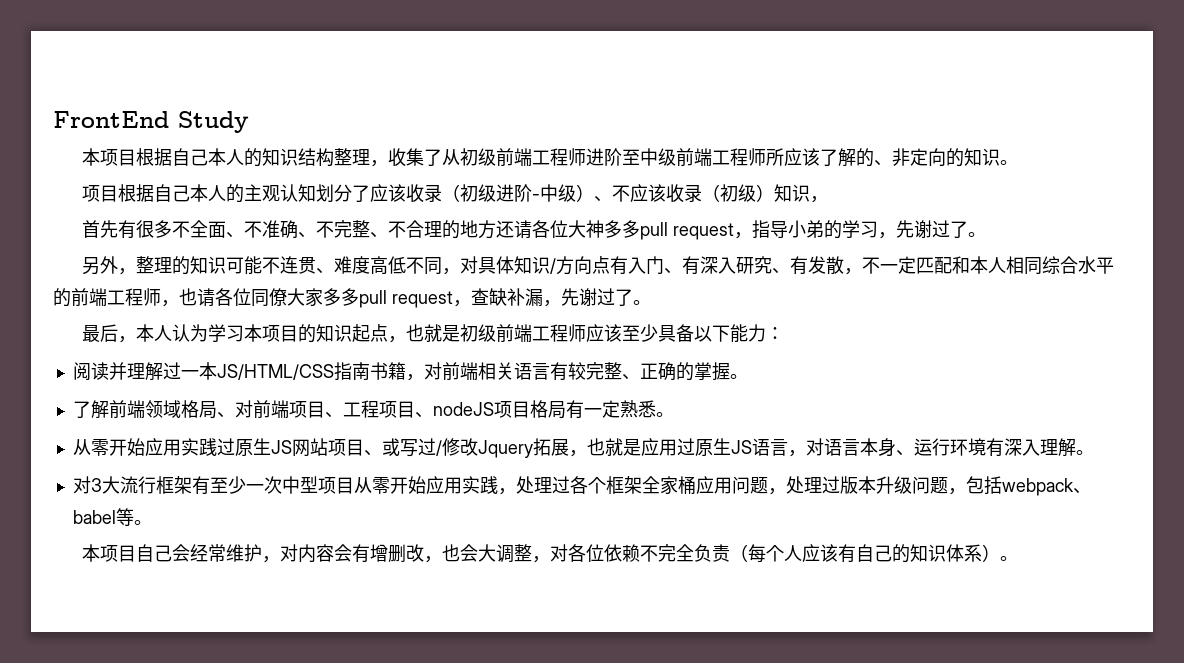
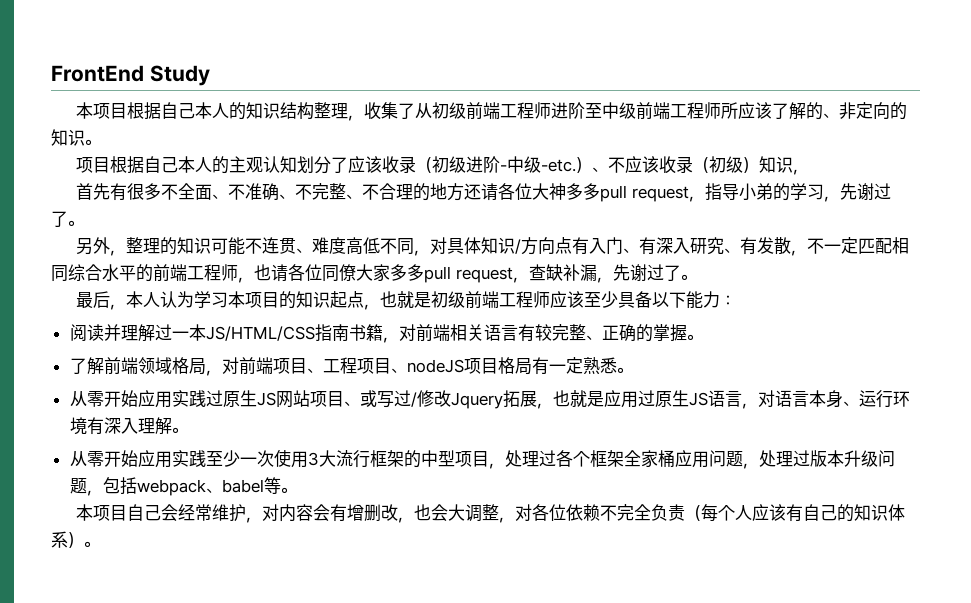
- 项目根据自己本人的主观认知划分了应该收录（初级进阶-中级）、不应该收录（初级）知识，
+ 项目根据自己本人的主观认知划分了应该收录（初级进阶-中级-etc.）、不应该收录（初级）知识，
- 另外，整理的知识可能不连贯、难度高低不同，对具体知识/方向点有入门、有深入研究、有发散，不一定匹配和本人相同综合水平的前端工程师，也请各位同僚大家多多pull request，查缺补漏，先谢过了。
+ 另外，整理的知识可能不连贯、难度高低不同，对具体知识/方向点有入门、有深入研究、有发散，不一定匹配相同综合水平的前端工程师，也请各位同僚大家多多pull request，查缺补漏，先谢过了。
- 了解前端领域格局、对前端项目、工程项目、nodeJS项目格局有一定熟悉。
+ 了解前端领域格局，对前端项目、工程项目、nodeJS项目格局有一定熟悉。
- 对3大流行框架有至少一次中型项目从零开始应用实践，处理过各个框架全家桶应用问题，处理过版本升级问题，包括webpack、babel等。
+ 从零开始应用实践至少一次使用3大流行框架的中型项目，处理过各个框架全家桶应用问题，处理过版本升级问题，包括webpack、babel等。

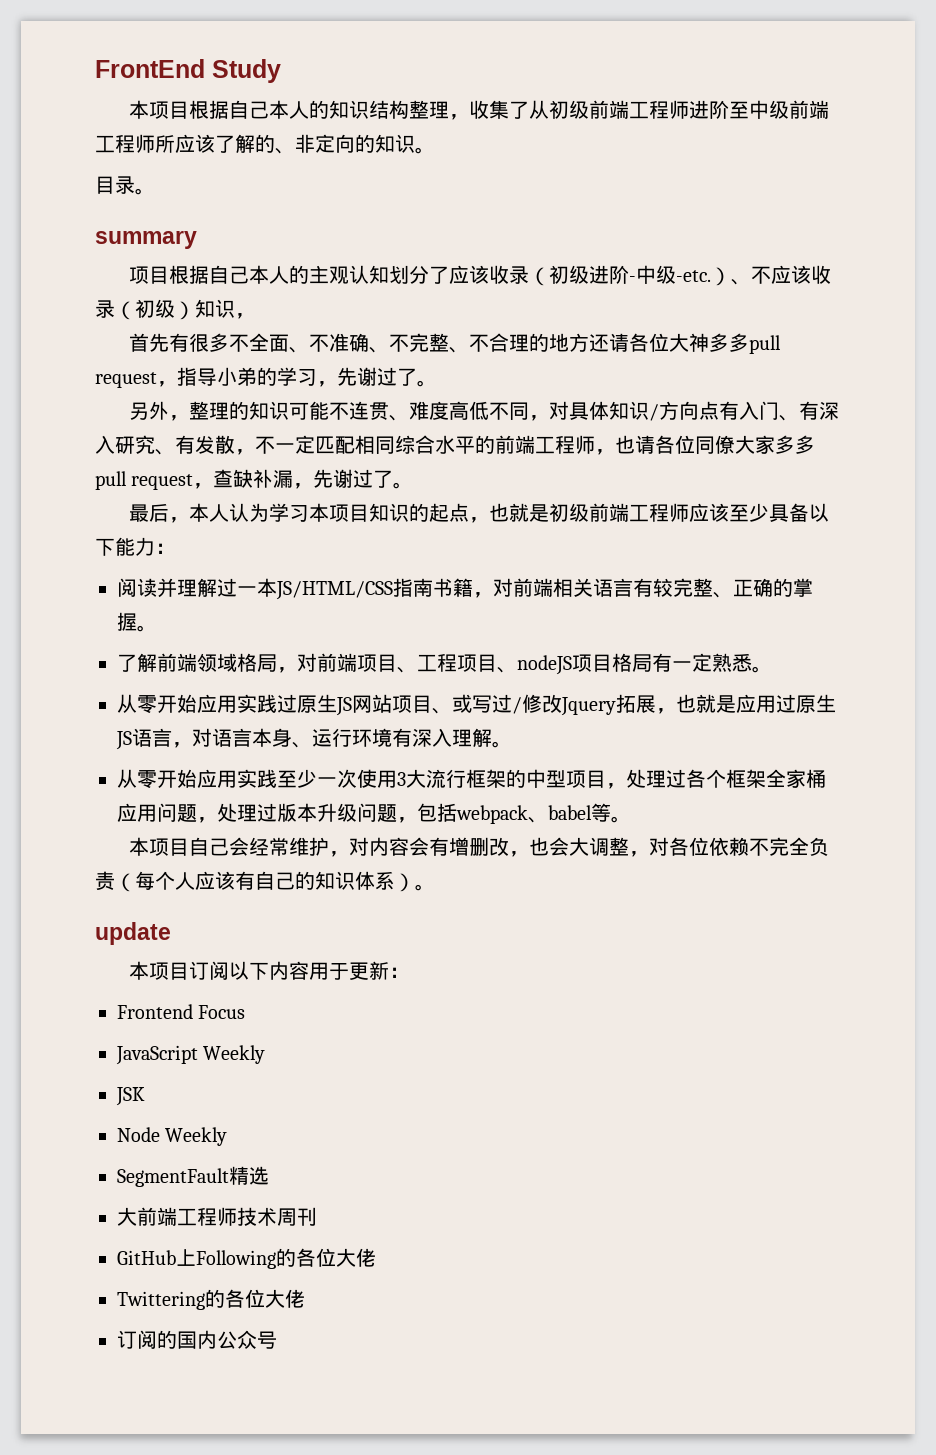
+ 目录。
+ summary
- 最后，本人认为学习本项目的知识起点，也就是初级前端工程师应该至少具备以下能力：
+ 最后，本人认为学习本项目知识的起点，也就是初级前端工程师应该至少具备以下能力：
+ update
+ 本项目订阅以下内容用于更新：
+ Frontend Focus
+ JavaScript Weekly
+ JSK
+ Node Weekly
+ SegmentFault精选
+ 大前端工程师技术周刊
+ GitHub上Following的各位大佬
+ Twittering的各位大佬
+ 订阅的国内公众号

